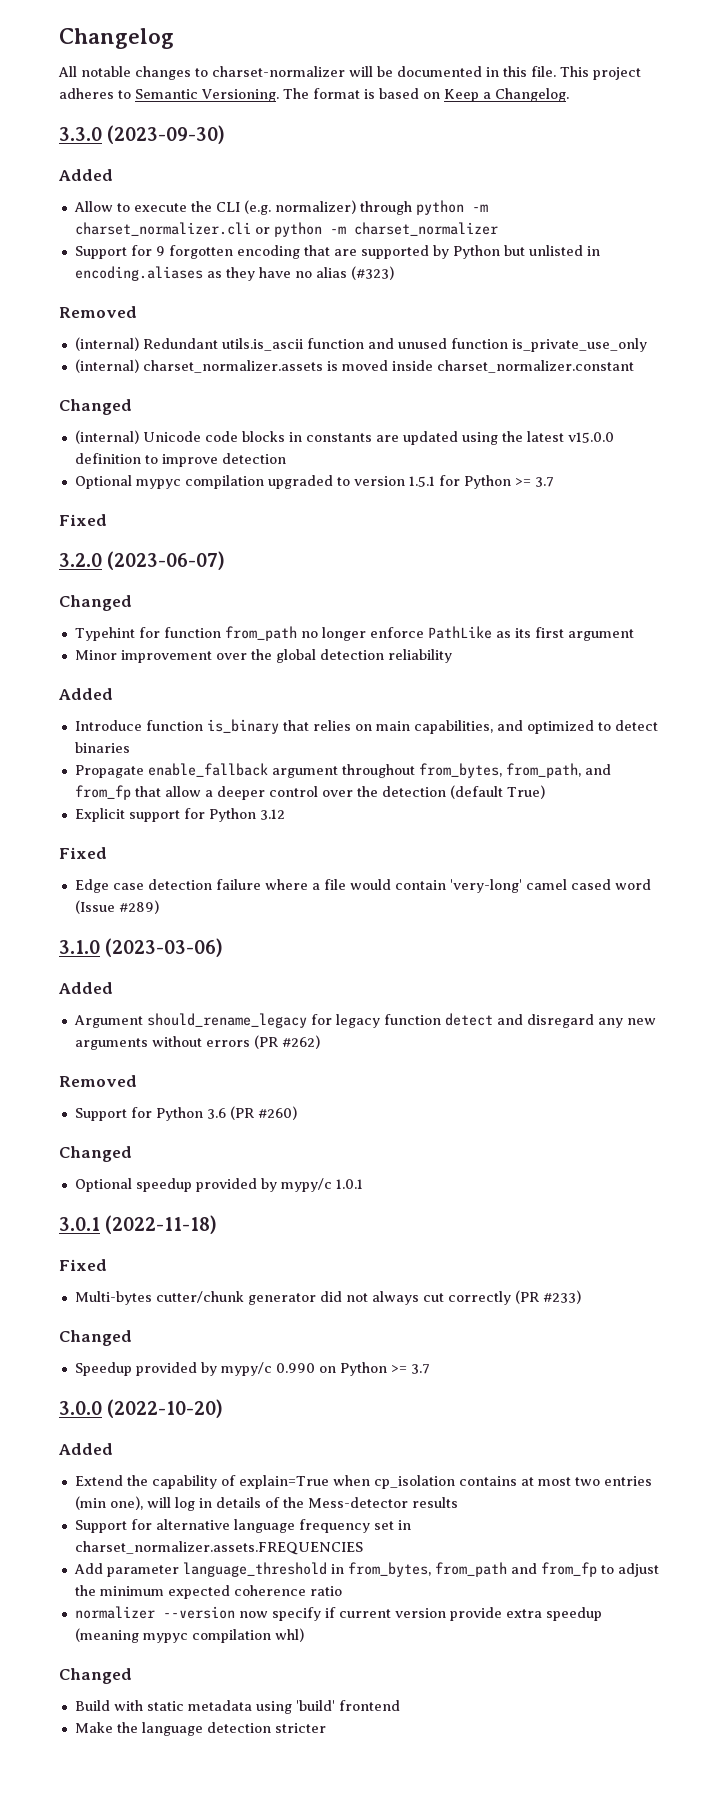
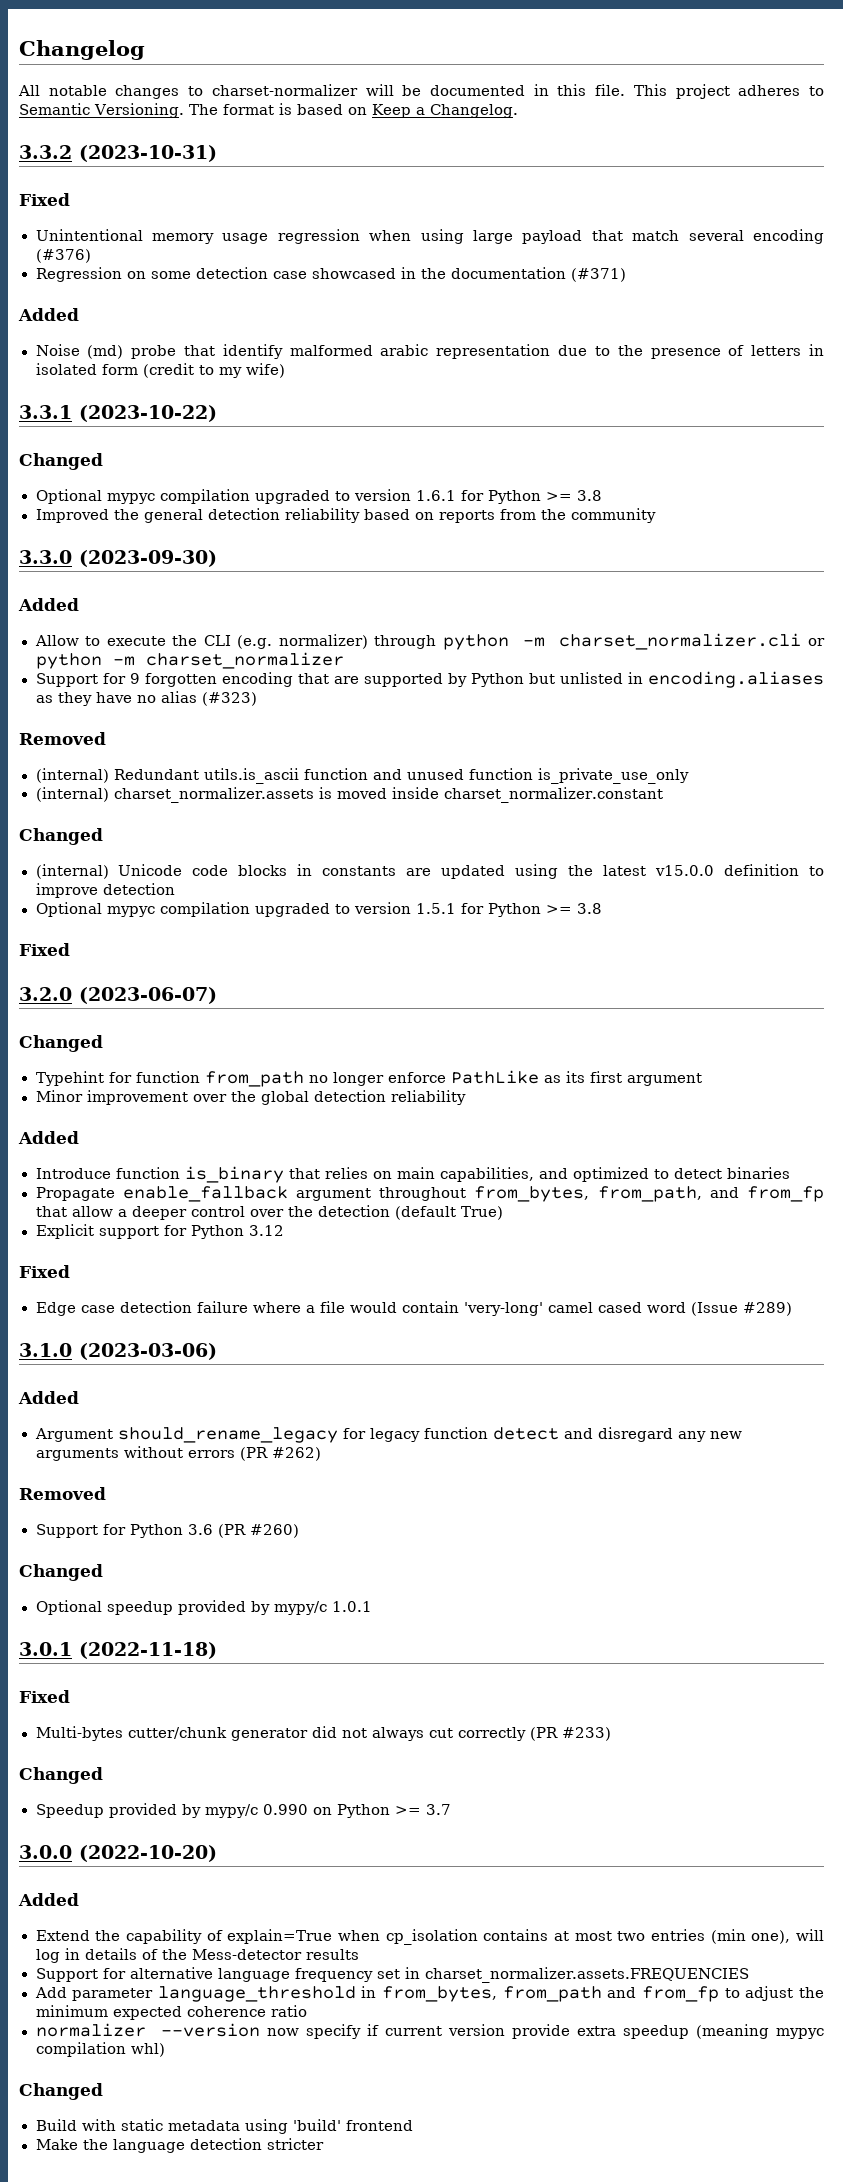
+ 3.3.2 (2023-10-31)
+ Fixed
+ Unintentional memory usage regression when using large payload that match several encoding (#376)
+ Regression on some detection case showcased in the documentation (#371)
+ Added
+ Noise (md) probe that identify malformed arabic representation due to the presence of letters in isolated form (credit to my wife)
+ 3.3.1 (2023-10-22)
+ Changed
+ Optional mypyc compilation upgraded to version 1.6.1 for Python >= 3.8
+ Improved the general detection reliability based on reports from the community
- Optional mypyc compilation upgraded to version 1.5.1 for Python >= 3.7
+ Optional mypyc compilation upgraded to version 1.5.1 for Python >= 3.8

